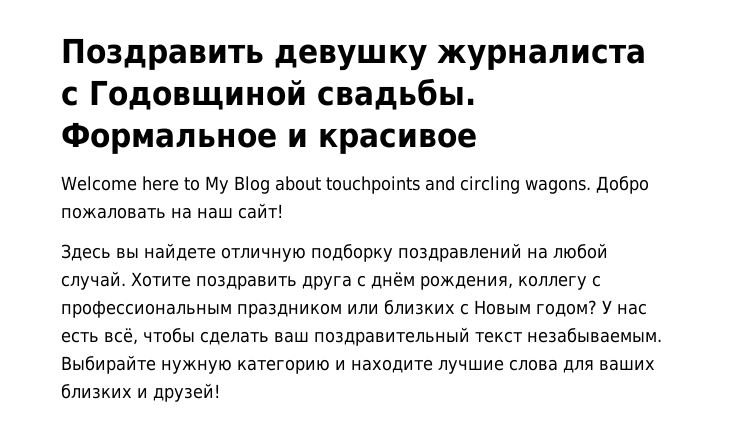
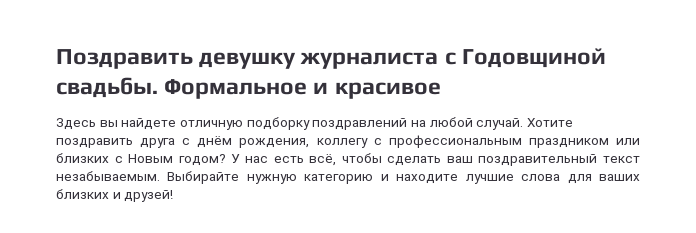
- Welcome here to My Blog about touchpoints and circling wagons. Добро пожаловать на наш сайт!

